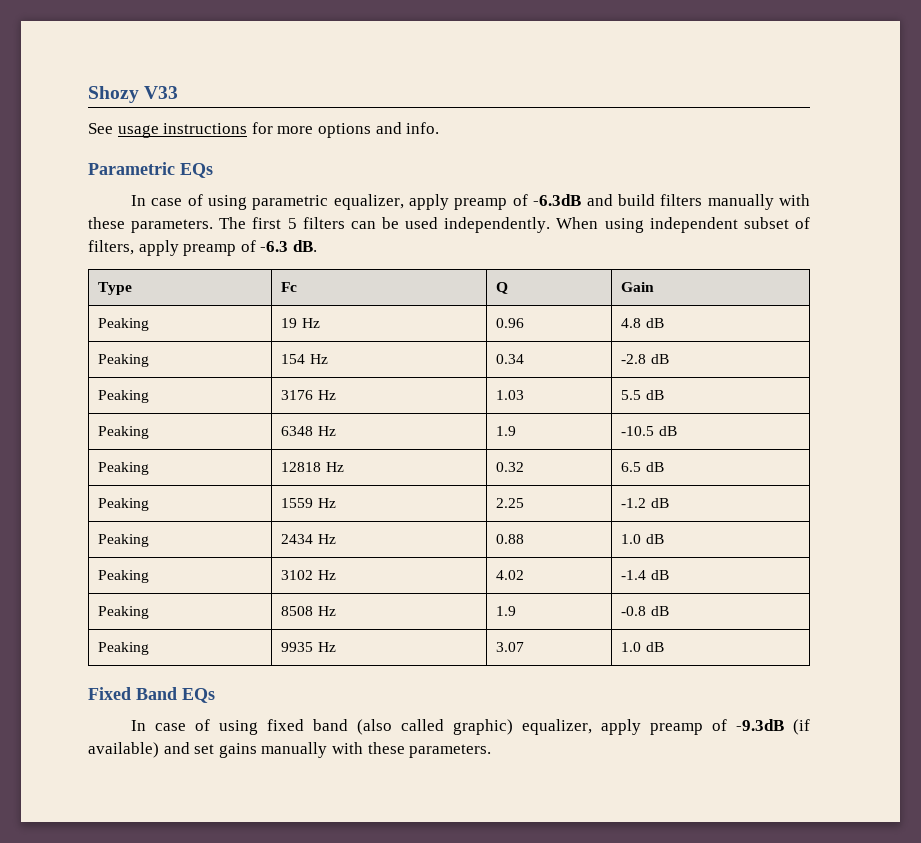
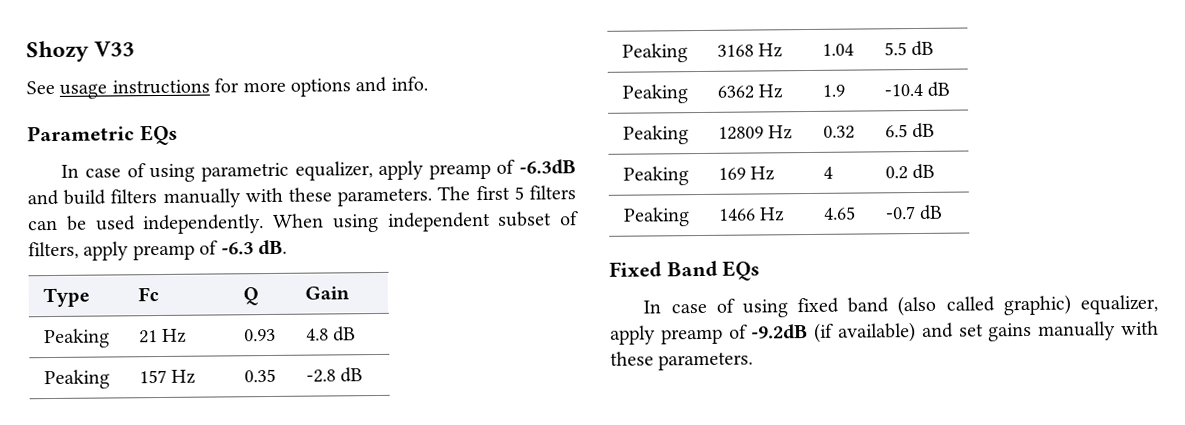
- Peaking | 19 Hz | 0.96 | 4.8 dB
+ Peaking | 21 Hz | 0.93 | 4.8 dB
- Peaking | 154 Hz | 0.34 | -2.8 dB
+ Peaking | 157 Hz | 0.35 | -2.8 dB
- Peaking | 3176 Hz | 1.03 | 5.5 dB
+ Peaking | 3168 Hz | 1.04 | 5.5 dB
- Peaking | 6348 Hz | 1.9 | -10.5 dB
- Peaking | 12818 Hz | 0.32 | 6.5 dB
+ Peaking | 6362 Hz | 1.9 | -10.4 dB
+ Peaking | 12809 Hz | 0.32 | 6.5 dB
- Peaking | 1559 Hz | 2.25 | -1.2 dB
- Peaking | 2434 Hz | 0.88 | 1.0 dB
- Peaking | 3102 Hz | 4.02 | -1.4 dB
- Peaking | 8508 Hz | 1.9 | -0.8 dB
- Peaking | 9935 Hz | 3.07 | 1.0 dB
+ Peaking | 169 Hz | 4 | 0.2 dB
+ Peaking | 1466 Hz | 4.65 | -0.7 dB
- In case of using fixed band (also called graphic) equalizer, apply preamp of -9.3dB (if available) and set gains manually with these parameters.
+ In case of using fixed band (also called graphic) equalizer, apply preamp of -9.2dB (if available) and set gains manually with these parameters.

